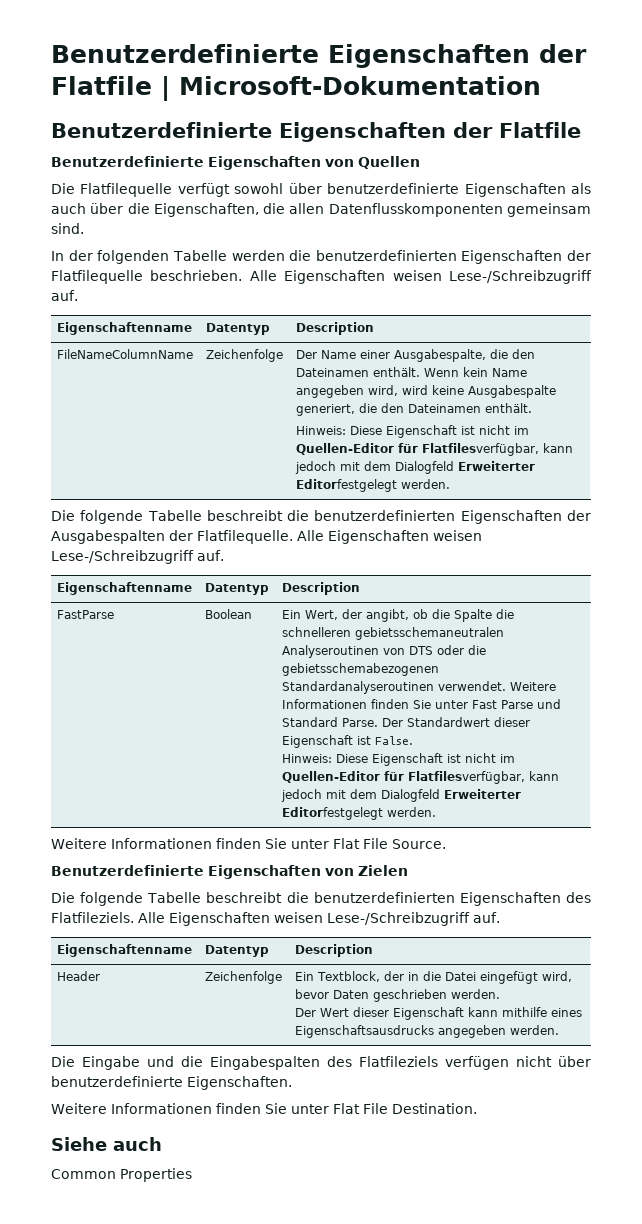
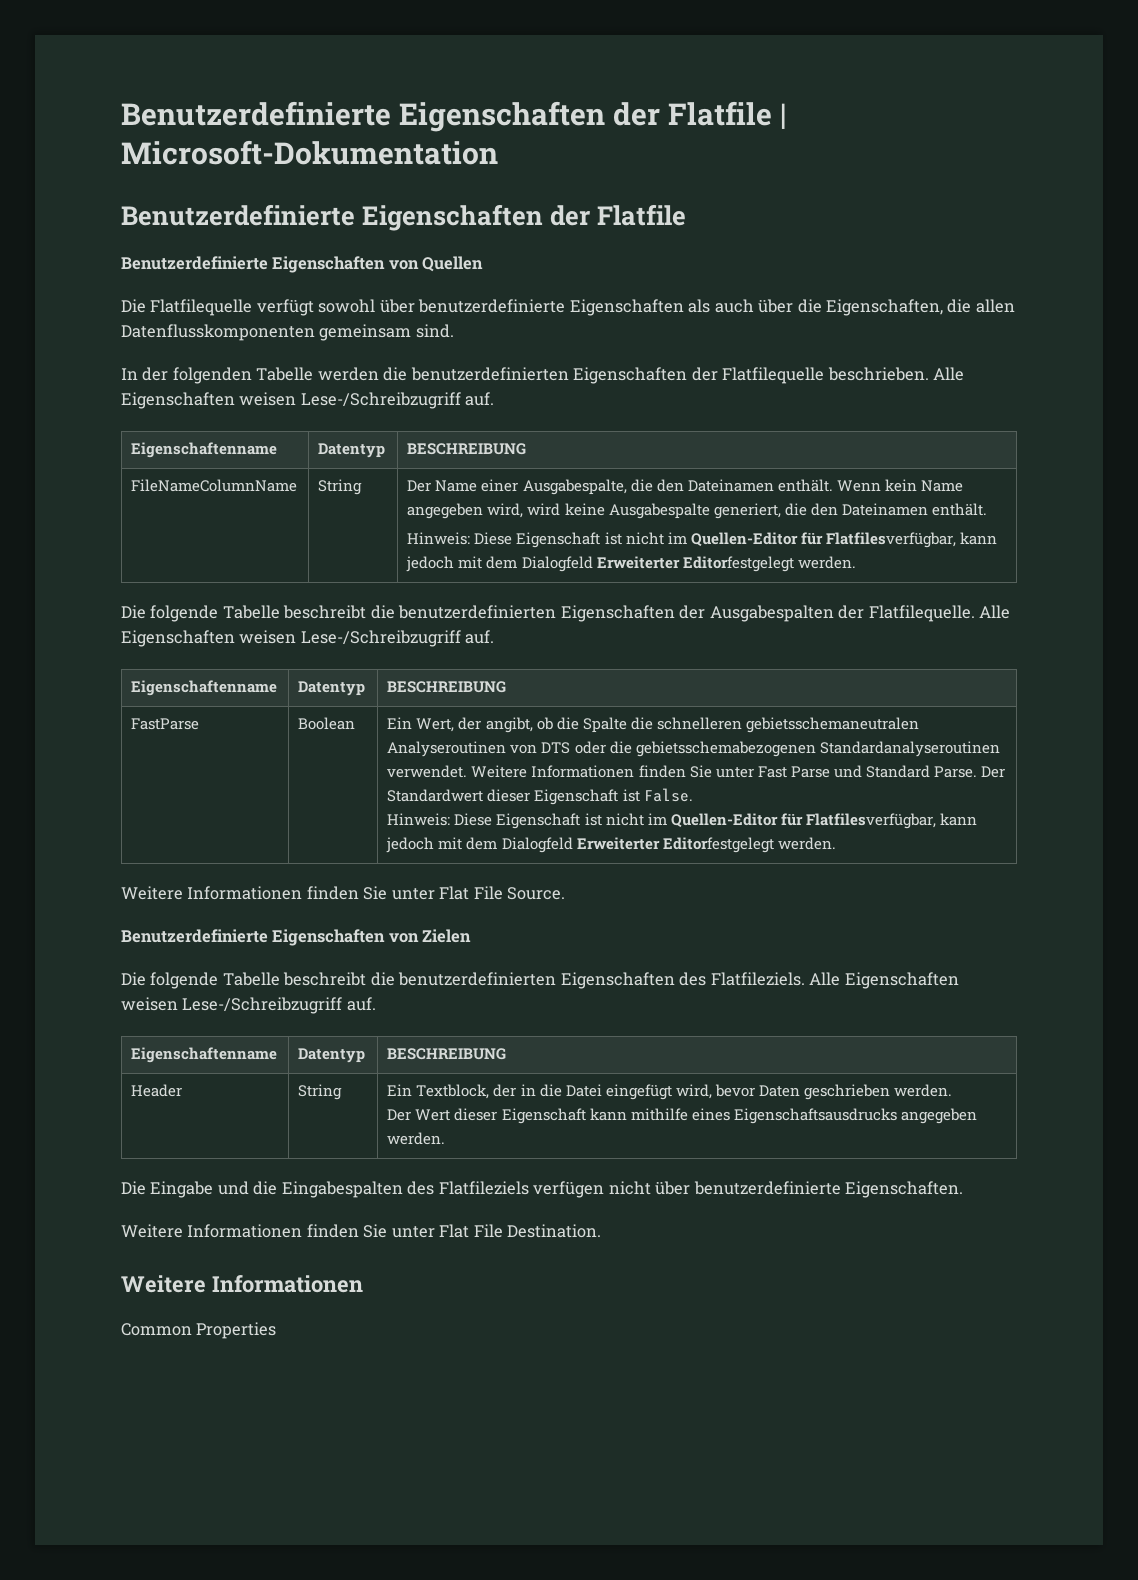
  In der folgenden Tabelle werden die benutzerdefinierten Eigenschaften der Flatfilequelle beschrieben. Alle Eigenschaften weisen Lese-/Schreibzugriff auf.
- Eigenschaftenname | Datentyp | Description
+ Eigenschaftenname | Datentyp | BESCHREIBUNG
- FileNameColumnName | Zeichenfolge | Der Name einer Ausgabespalte, die den Dateinamen enthält. Wenn kein Name angegeben wird, wird keine Ausgabespalte generiert, die den Dateinamen enthält.
+ FileNameColumnName | String | Der Name einer Ausgabespalte, die den Dateinamen enthält. Wenn kein Name angegeben wird, wird keine Ausgabespalte generiert, die den Dateinamen enthält.
  Die folgende Tabelle beschreibt die benutzerdefinierten Eigenschaften der Ausgabespalten der Flatfilequelle. Alle Eigenschaften weisen Lese-/Schreibzugriff auf.
- Eigenschaftenname | Datentyp | Description
+ Eigenschaftenname | Datentyp | BESCHREIBUNG
  Die folgende Tabelle beschreibt die benutzerdefinierten Eigenschaften des Flatfileziels. Alle Eigenschaften weisen Lese-/Schreibzugriff auf.
- Eigenschaftenname | Datentyp | Description
+ Eigenschaftenname | Datentyp | BESCHREIBUNG
- Header | Zeichenfolge | Ein Textblock, der in die Datei eingefügt wird, bevor Daten geschrieben werden.
+ Header | String | Ein Textblock, der in die Datei eingefügt wird, bevor Daten geschrieben werden.
  Weitere Informationen finden Sie unter Flat File Destination.
- Siehe auch
+ Weitere Informationen

